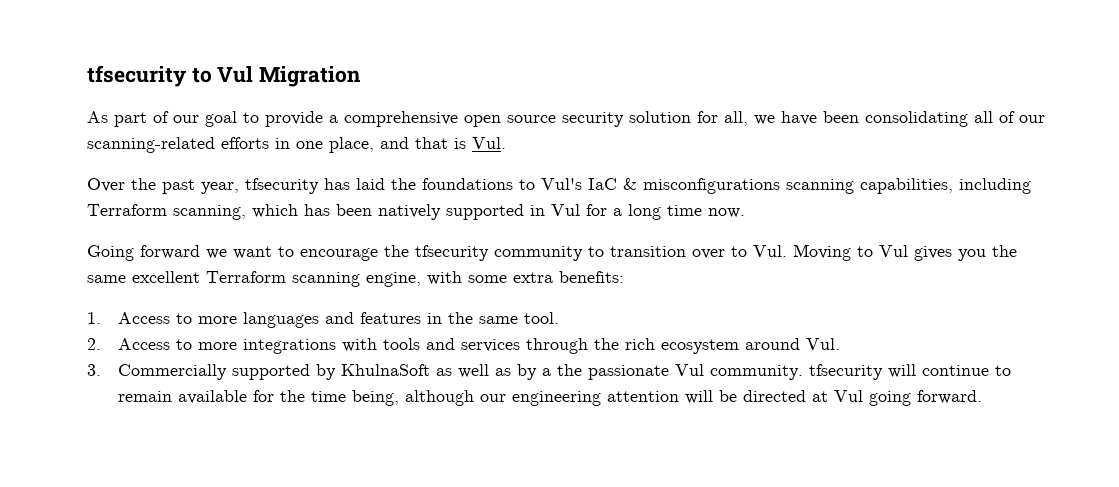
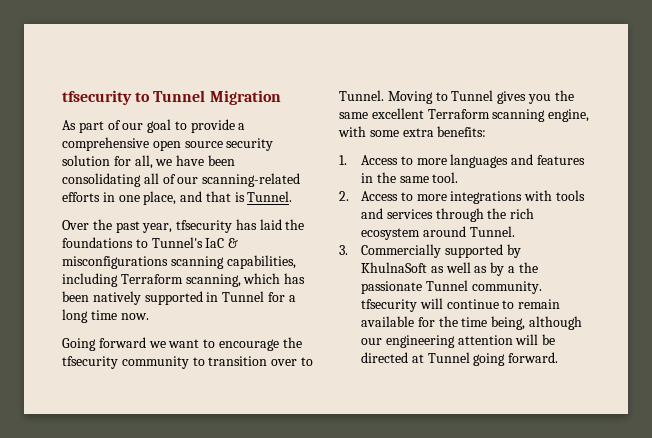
- tfsecurity to Vul Migration
+ tfsecurity to Tunnel Migration
- As part of our goal to provide a comprehensive open source security solution for all, we have been consolidating all of our scanning-related efforts in one place, and that is Vul.
+ As part of our goal to provide a comprehensive open source security solution for all, we have been consolidating all of our scanning-related efforts in one place, and that is Tunnel.
- Over the past year, tfsecurity has laid the foundations to Vul's IaC & misconfigurations scanning capabilities, including Terraform scanning, which has been natively supported in Vul for a long time now.
+ Over the past year, tfsecurity has laid the foundations to Tunnel's IaC & misconfigurations scanning capabilities, including Terraform scanning, which has been natively supported in Tunnel for a long time now.
- Going forward we want to encourage the tfsecurity community to transition over to Vul. Moving to Vul gives you the same excellent Terraform scanning engine, with some extra benefits:
+ Going forward we want to encourage the tfsecurity community to transition over to Tunnel. Moving to Tunnel gives you the same excellent Terraform scanning engine, with some extra benefits:
- 2. Access to more integrations with tools and services through the rich ecosystem around Vul.
+ 2. Access to more integrations with tools and services through the rich ecosystem around Tunnel.
- 3. Commercially supported by KhulnaSoft as well as by a the passionate Vul community. tfsecurity will continue to remain available for the time being, although our engineering attention will be directed at Vul going forward.
+ 3. Commercially supported by KhulnaSoft as well as by a the passionate Tunnel community. tfsecurity will continue to remain available for the time being, although our engineering attention will be directed at Tunnel going forward.

